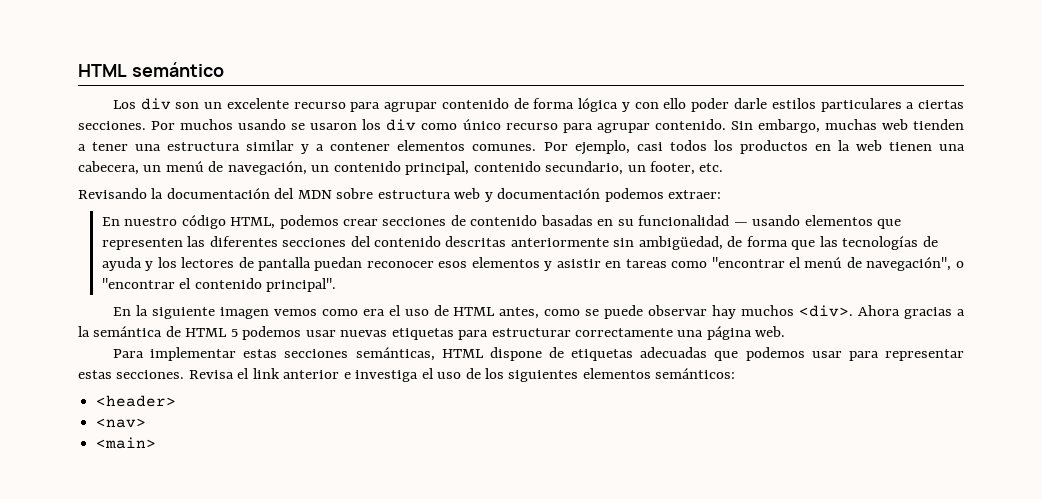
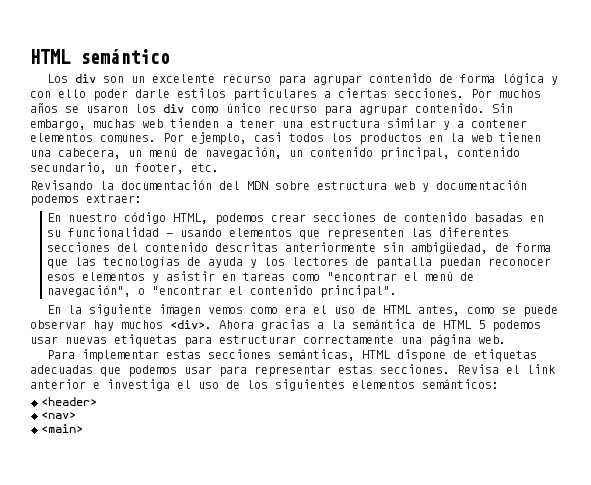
- Por muchos usando se usaron los div como único recurso para agrupar contenido.
+ Por muchos años se usaron los div como único recurso para agrupar contenido.

